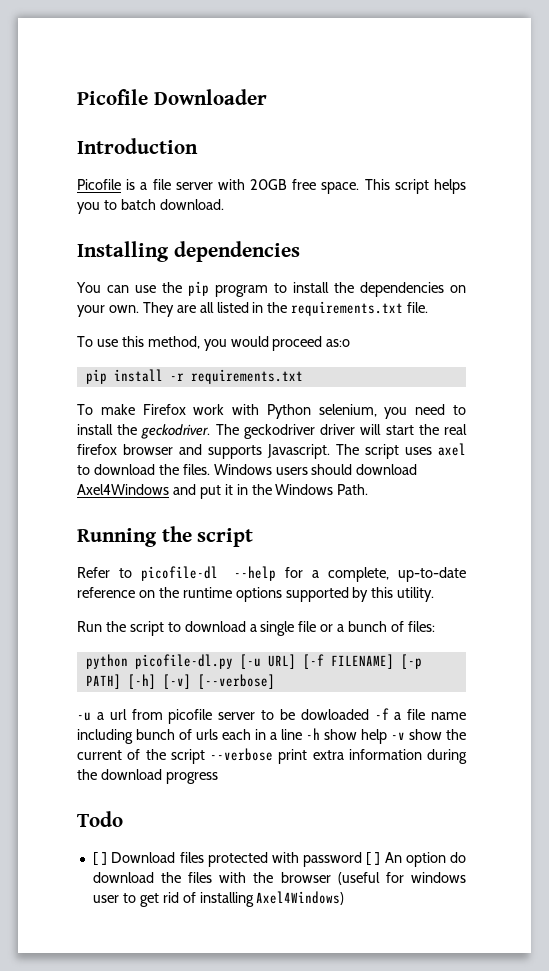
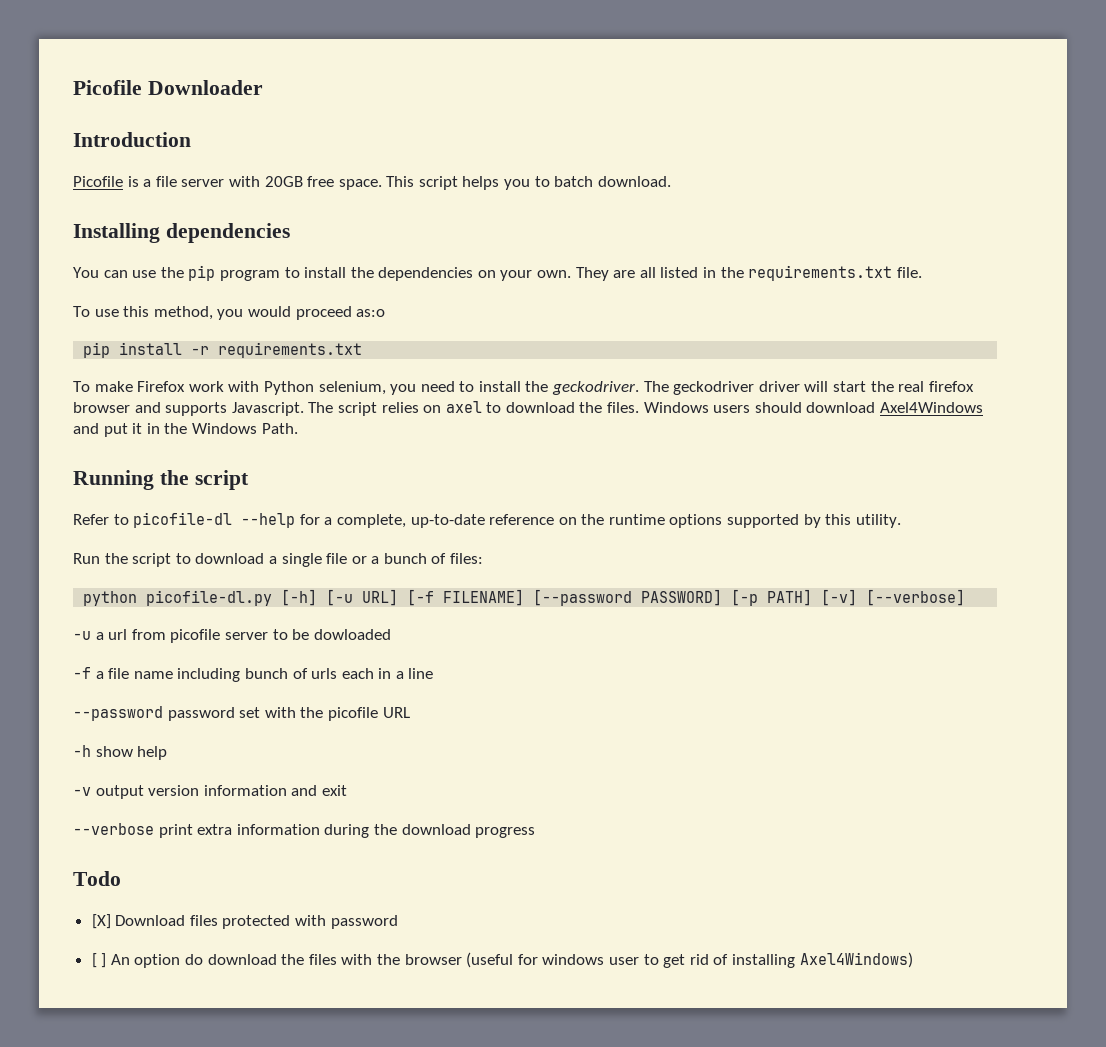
- The script uses axel to download the files.
+ The script relies on axel to download the files.
- python picofile-dl.py [-u URL] [-f FILENAME] [-p PATH] [-h] [-v] [--verbose]
+ python picofile-dl.py [-h] [-u URL] [-f FILENAME] [--password PASSWORD] [-p PATH] [-v] [--verbose]
- -u a url from picofile server to be dowloaded -f a file name including bunch of urls each in a line -h show help -v show the current of the script --verbose print extra information during the download progress
+ -u a url from picofile server to be dowloaded
+ -f a file name including bunch of urls each in a line
+ --password password set with the picofile URL
+ -h show help
+ -v output version information and exit
+ --verbose print extra information during the download progress
- [ ] Download files protected with password [ ] An option do download the files with the browser (useful for windows user to get rid of installing Axel4Windows)
+ [X] Download files protected with password
+ [ ] An option do download the files with the browser (useful for windows user to get rid of installing Axel4Windows)

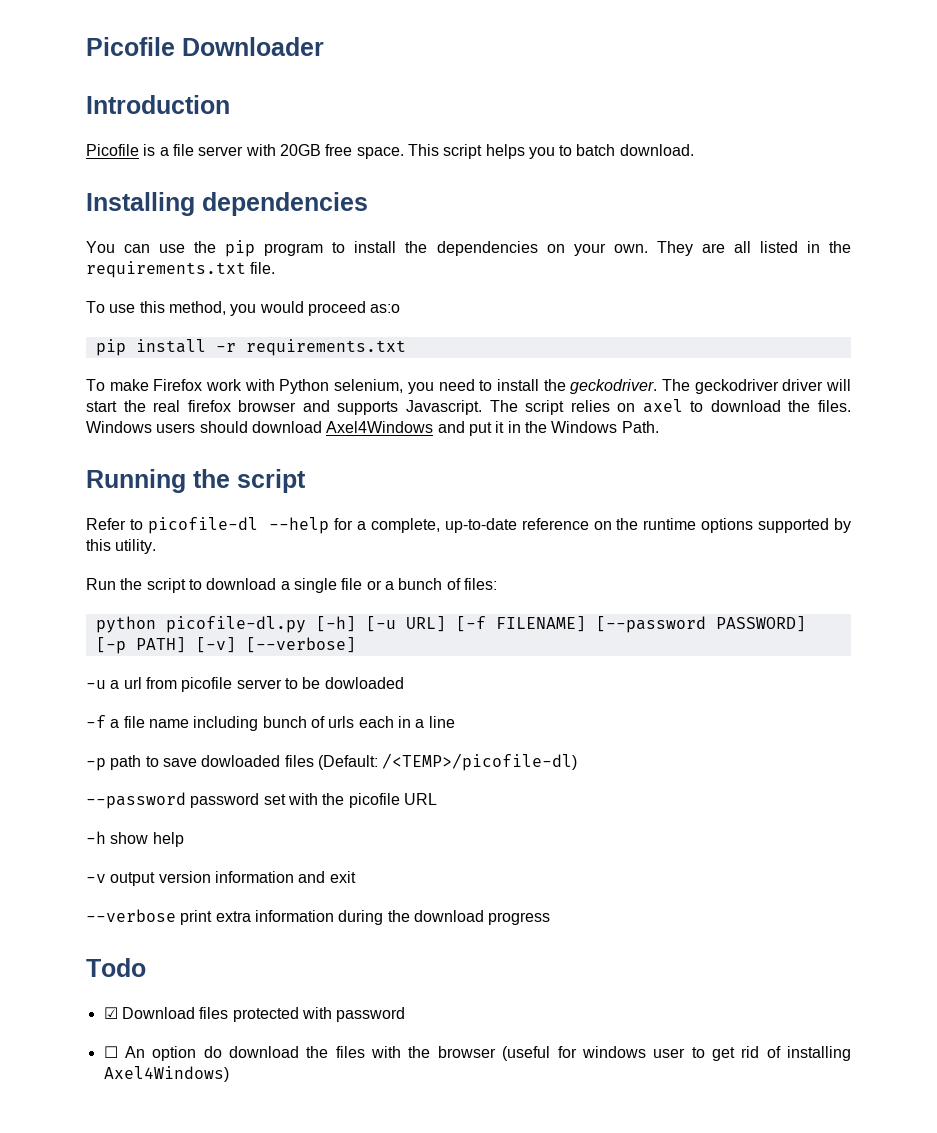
+ -p path to save dowloaded files (Default: /<TEMP>/picofile-dl)
- [X] Download files protected with password
+ ☑ Download files protected with password
- [ ] An option do download the files with the browser (useful for windows user to get rid of installing Axel4Windows)
+ ☐ An option do download the files with the browser (useful for windows user to get rid of installing Axel4Windows)

